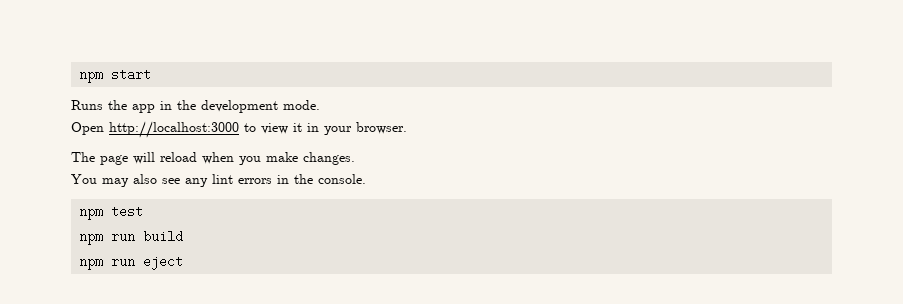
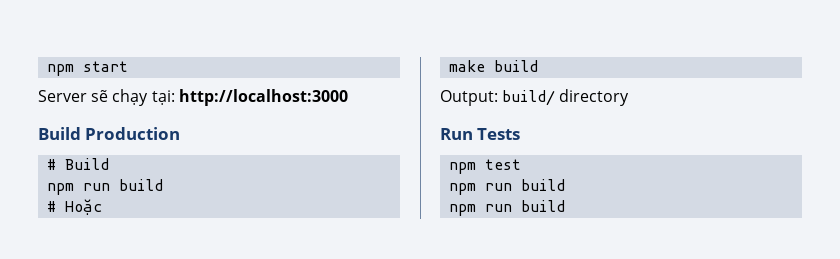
- Runs the app in the development mode.
- Open http://localhost:3000 to view it in your browser.
- The page will reload when you make changes.
- You may also see any lint errors in the console.
+ Server sẽ chạy tại: http://localhost:3000
+ Build Production
+ # Build
+ npm run build
+ # Hoặc
+ make build
+ Output: build/ directory
+ Run Tests
  npm test
  npm run build
- npm run eject
+ npm run build

